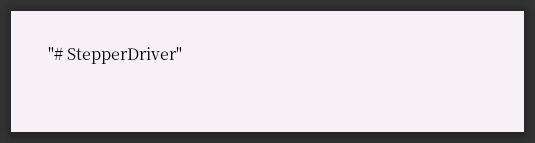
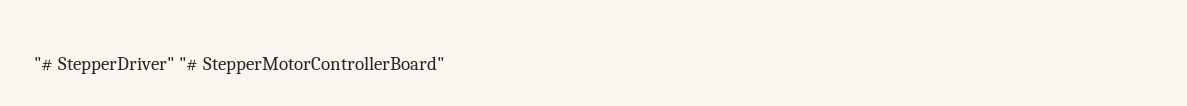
- "# StepperDriver"
+ "# StepperDriver" "# StepperMotorControllerBoard"

